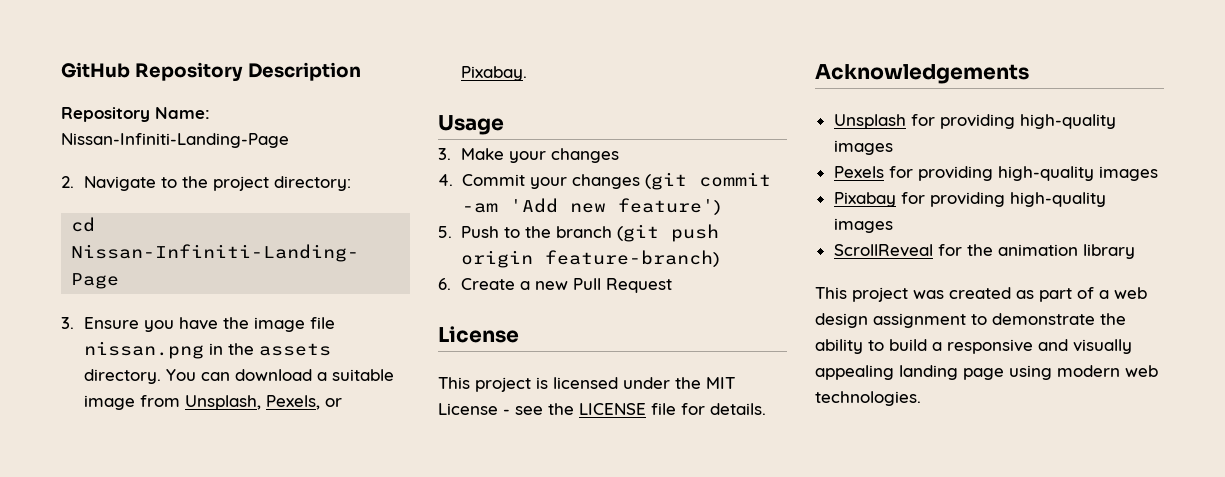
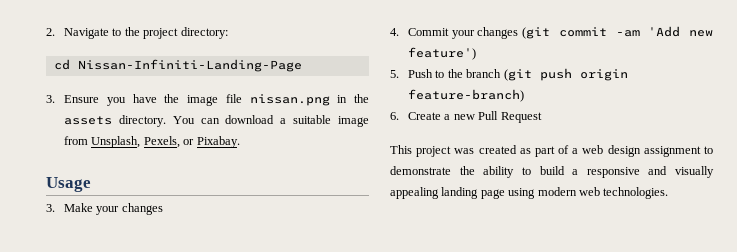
- GitHub Repository Description
- Repository Name: Nissan-Infiniti-Landing-Page
  6. Create a new Pull Request
- License
- This project is licensed under the MIT License - see the LICENSE file for details.
- Acknowledgements
- Unsplash for providing high-quality images
- Pexels for providing high-quality images
- Pixabay for providing high-quality images
- ScrollReveal for the animation library

